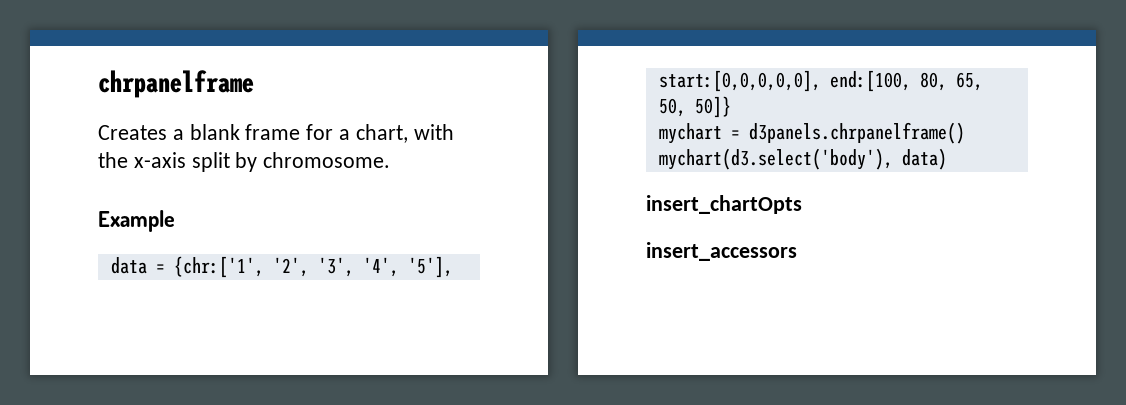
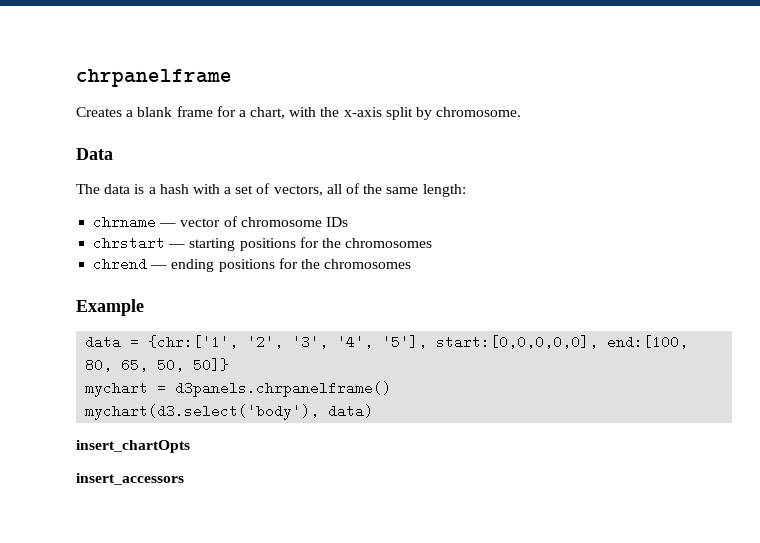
+ Data
+ The data is a hash with a set of vectors, all of the same length:
+ chrname — vector of chromosome IDs
+ chrstart — starting positions for the chromosomes
+ chrend — ending positions for the chromosomes

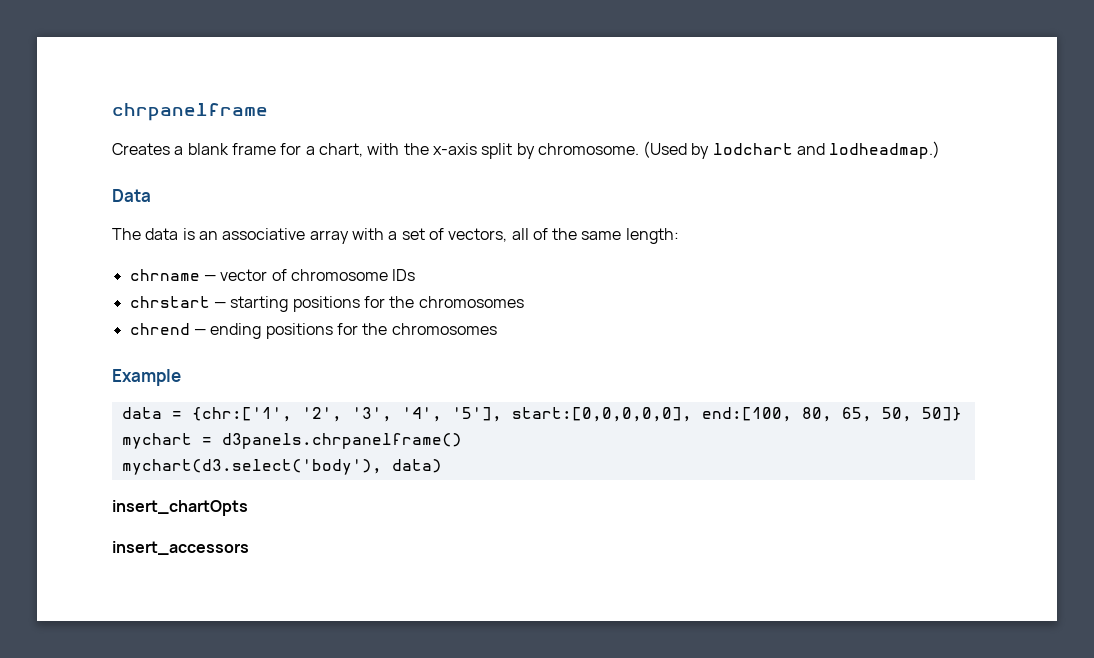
+ (Used by lodchart and lodheadmap.)
- The data is a hash with a set of vectors, all of the same length:
+ The data is an associative array with a set of vectors, all of the same length:

